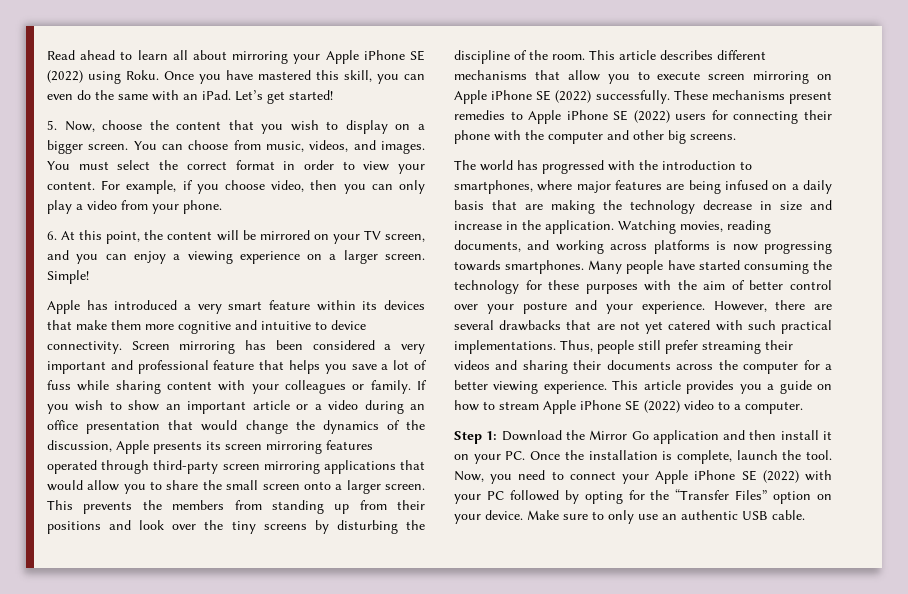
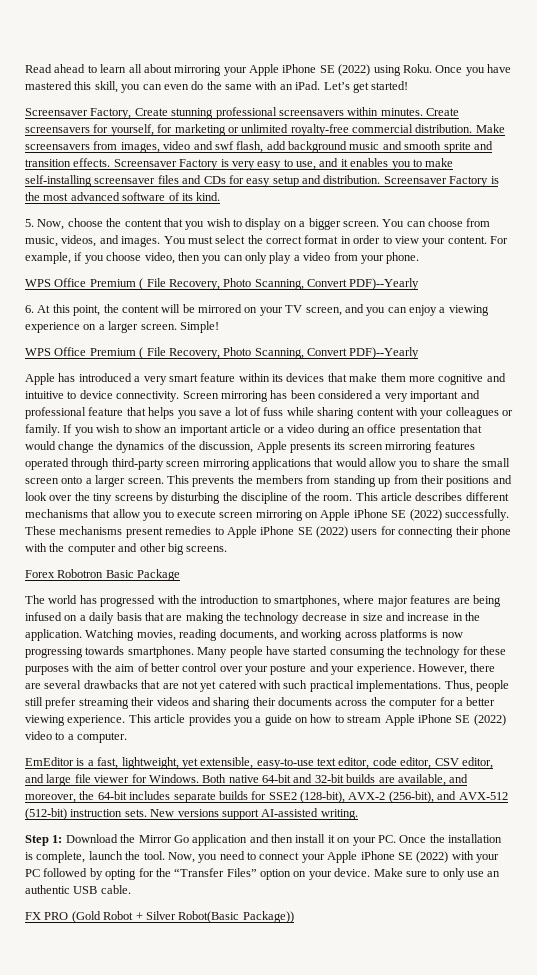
+ Screensaver Factory, Create stunning professional screensavers within minutes. Create screensavers for yourself, for marketing or unlimited royalty-free commercial distribution. Make screensavers from images, video and swf flash, add background music and smooth sprite and transition effects. Screensaver Factory is very easy to use, and it enables you to make self-installing screensaver files and CDs for easy setup and distribution. Screensaver Factory is the most advanced software of its kind.
  For example, if you choose video, then you can only play a video from your phone.
+ WPS Office Premium ( File Recovery, Photo Scanning, Convert PDF)--Yearly
  Simple!
+ WPS Office Premium ( File Recovery, Photo Scanning, Convert PDF)--Yearly
+ Forex Robotron Basic Package
+ EmEditor is a fast, lightweight, yet extensible, easy-to-use text editor, code editor, CSV editor, and large file viewer for Windows. Both native 64-bit and 32-bit builds are available, and moreover, the 64-bit includes separate builds for SSE2 (128-bit), AVX-2 (256-bit), and AVX-512 (512-bit) instruction sets. New versions support AI-assisted writing.
+ FX PRO (Gold Robot + Silver Robot(Basic Package))

